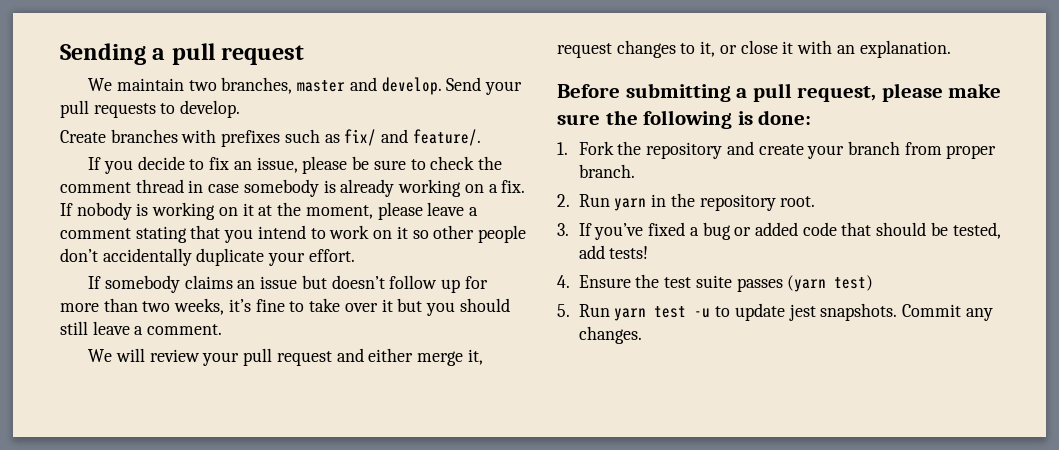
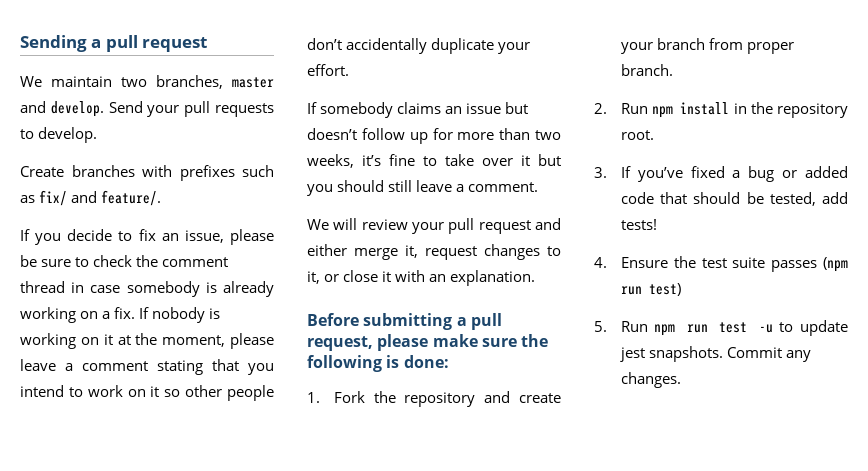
- 2. Run yarn in the repository root.
+ 2. Run npm install in the repository root.
- 4. Ensure the test suite passes (yarn test)
+ 4. Ensure the test suite passes (npm run test)
- 5. Run yarn test -u to update jest snapshots.
+ 5. Run npm run test -u to update jest snapshots.

